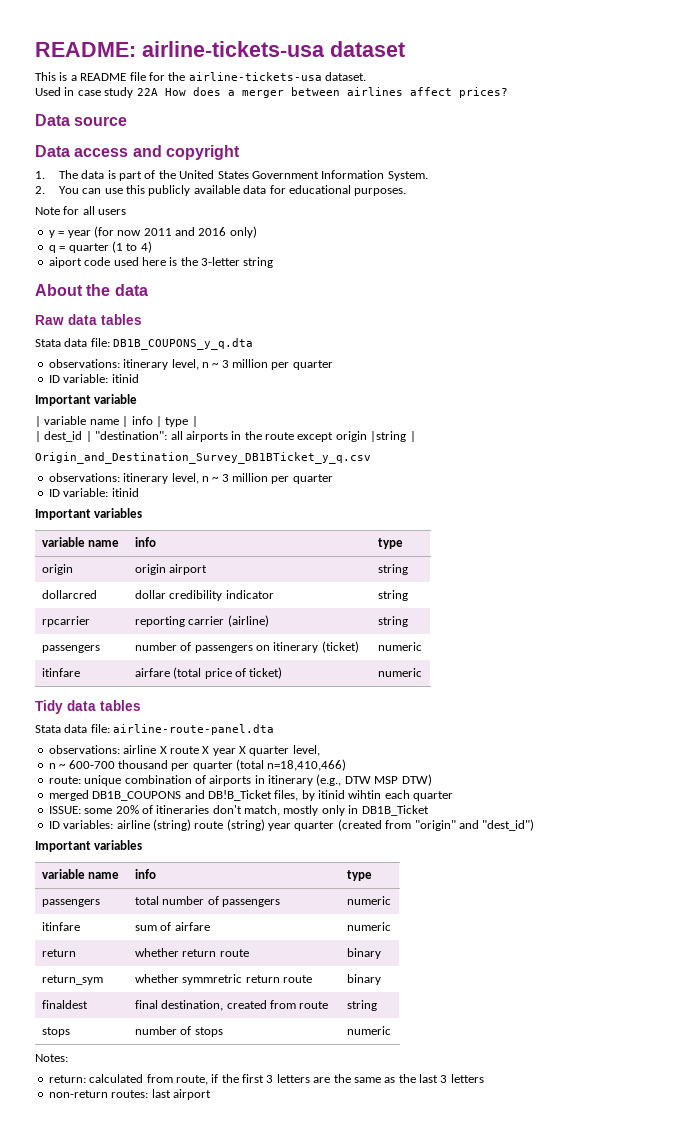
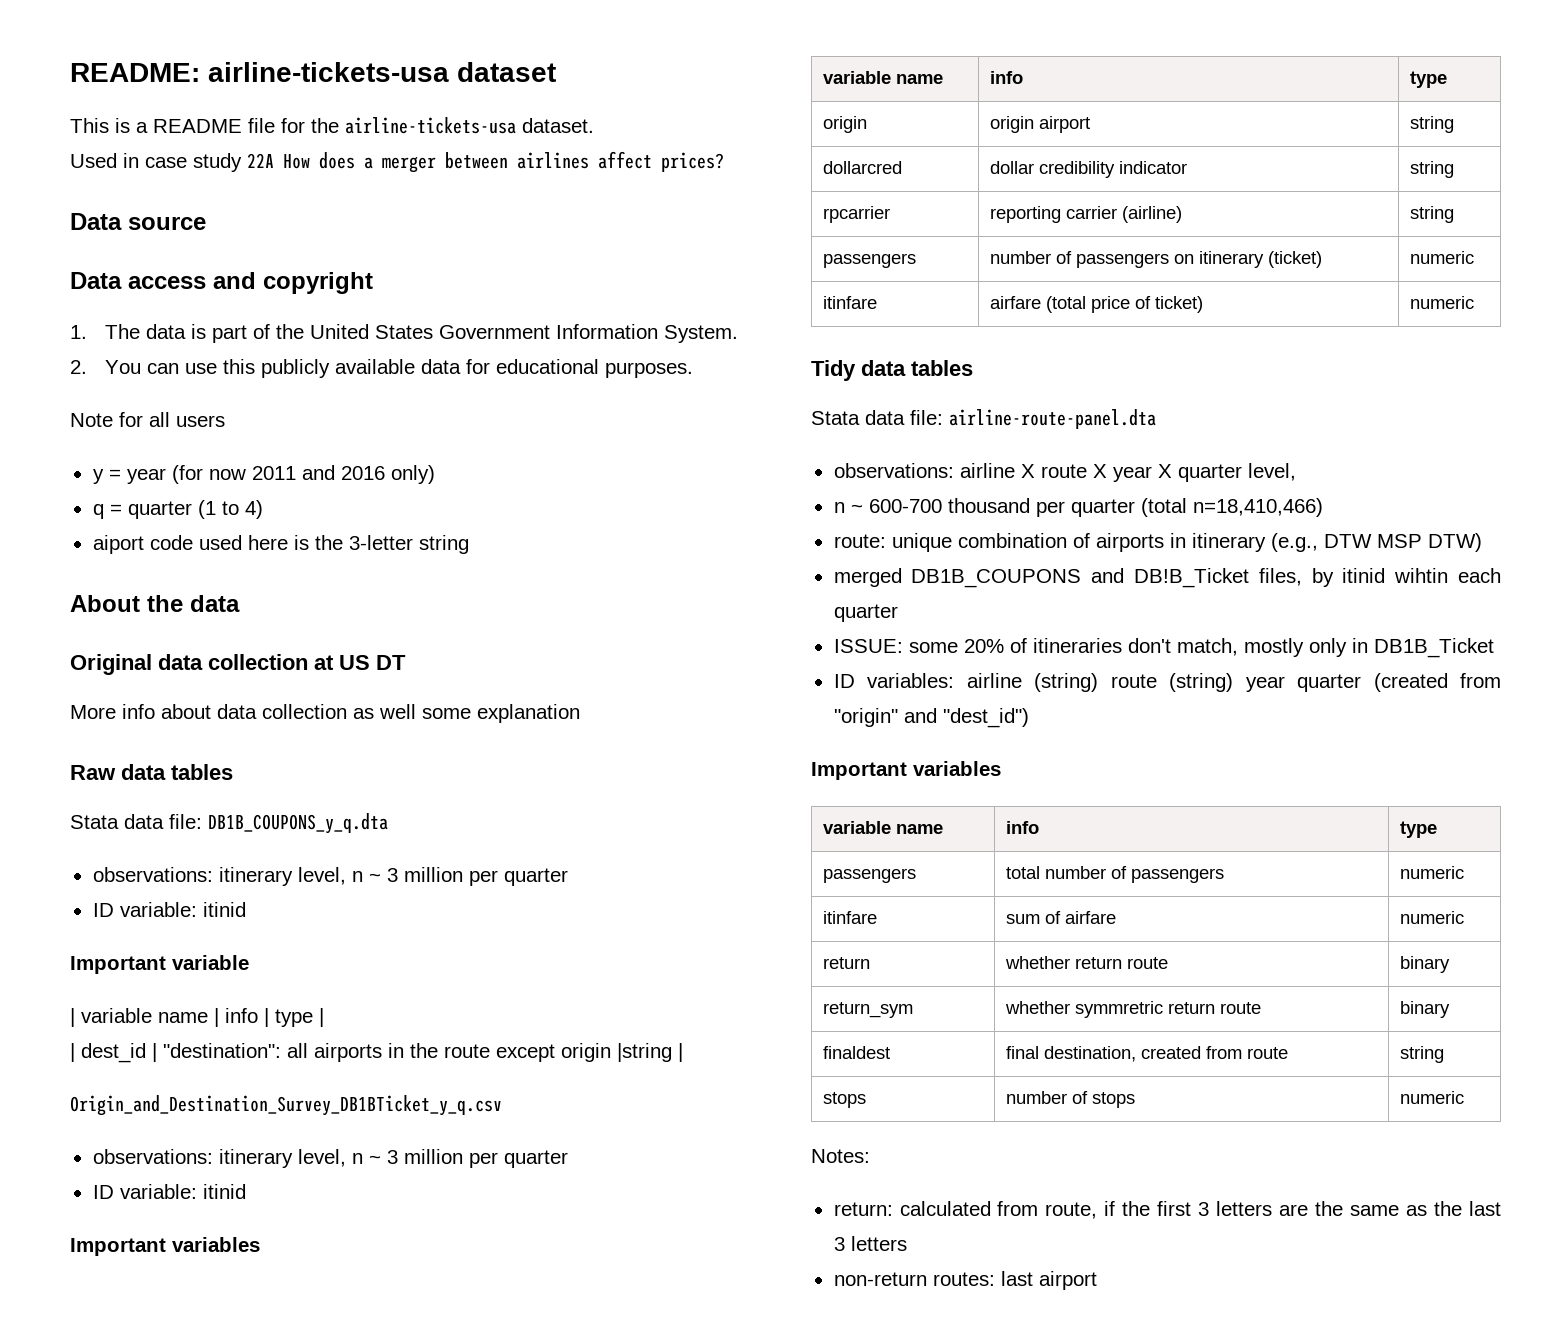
+ Original data collection at US DT
+ More info about data collection as well some explanation

